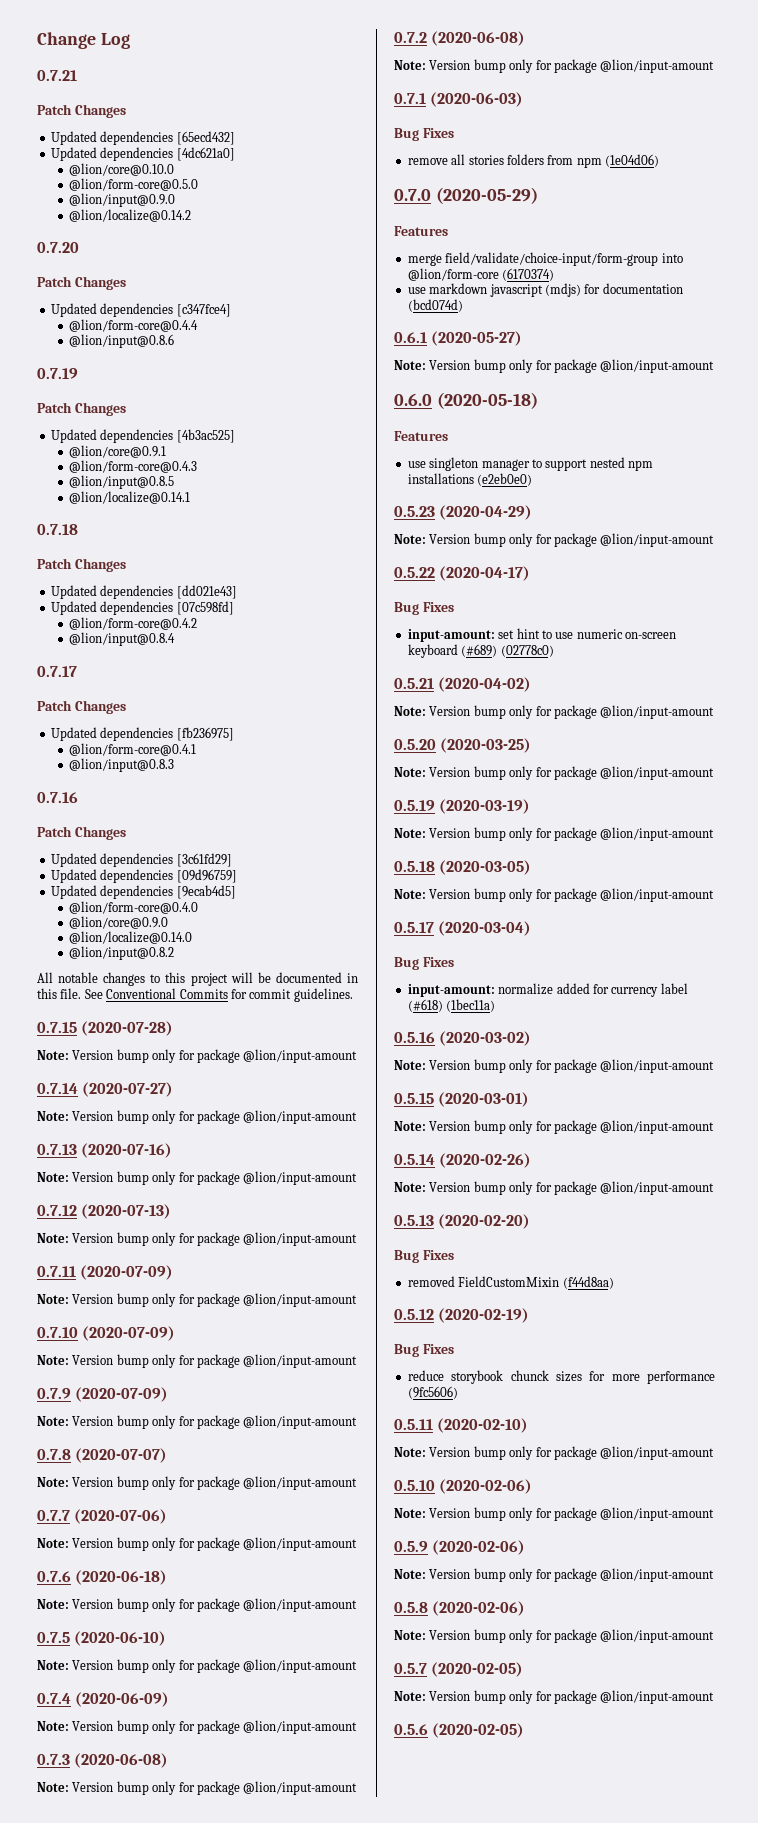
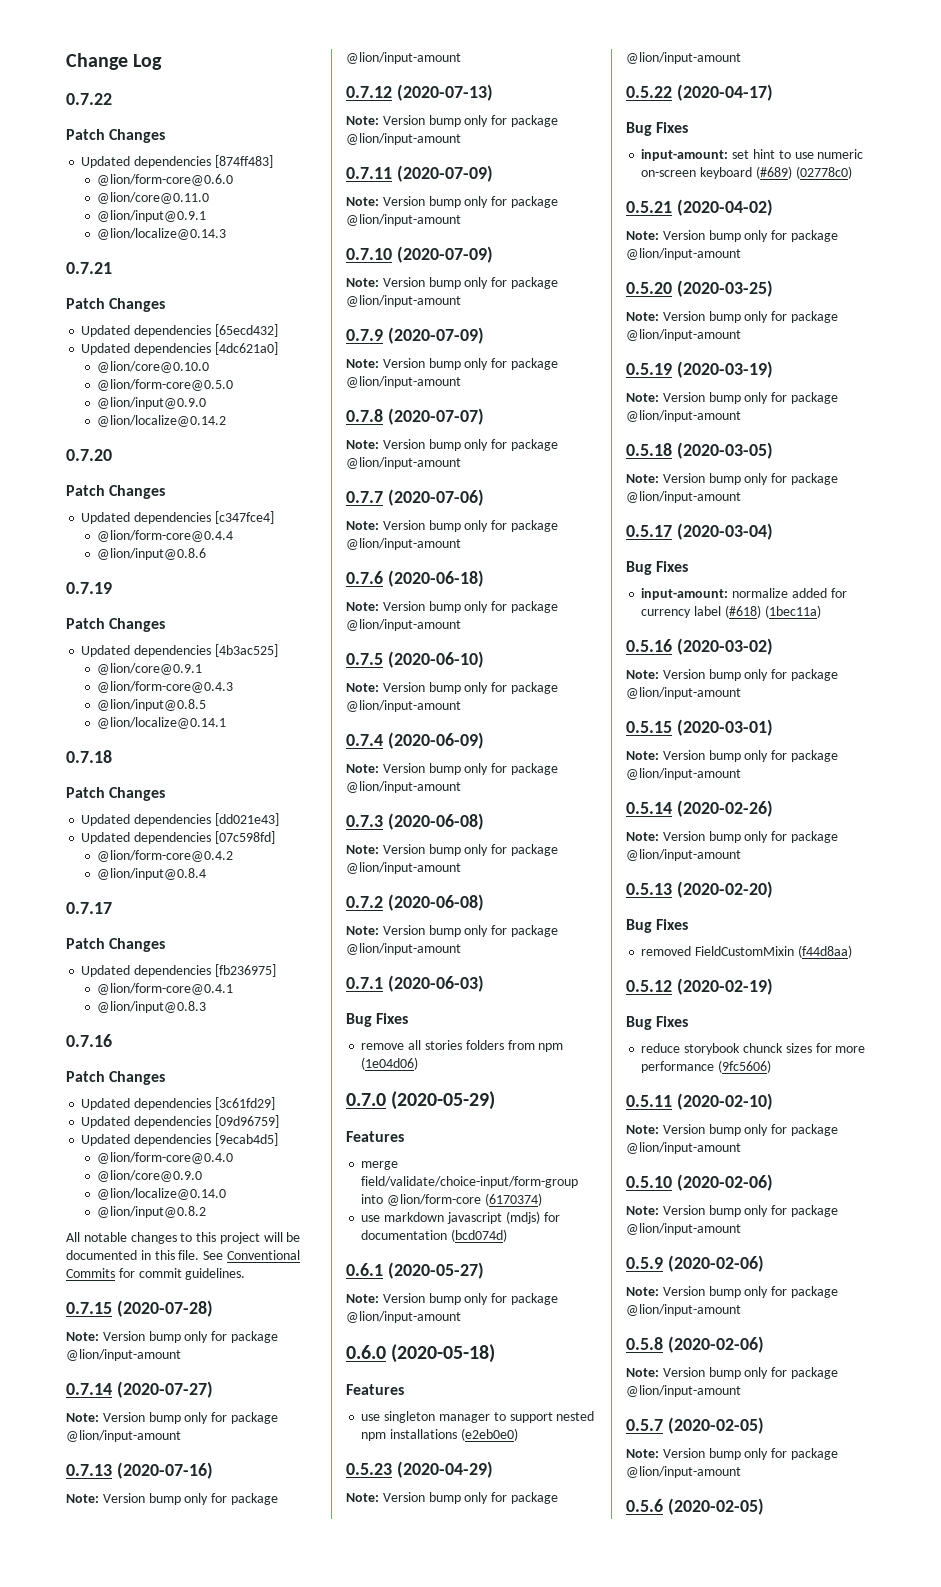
+ 0.7.22
+ Patch Changes
+ Updated dependencies [874ff483]
+ @lion/form-core@0.6.0
+ @lion/core@0.11.0
+ @lion/input@0.9.1
+ @lion/localize@0.14.3

